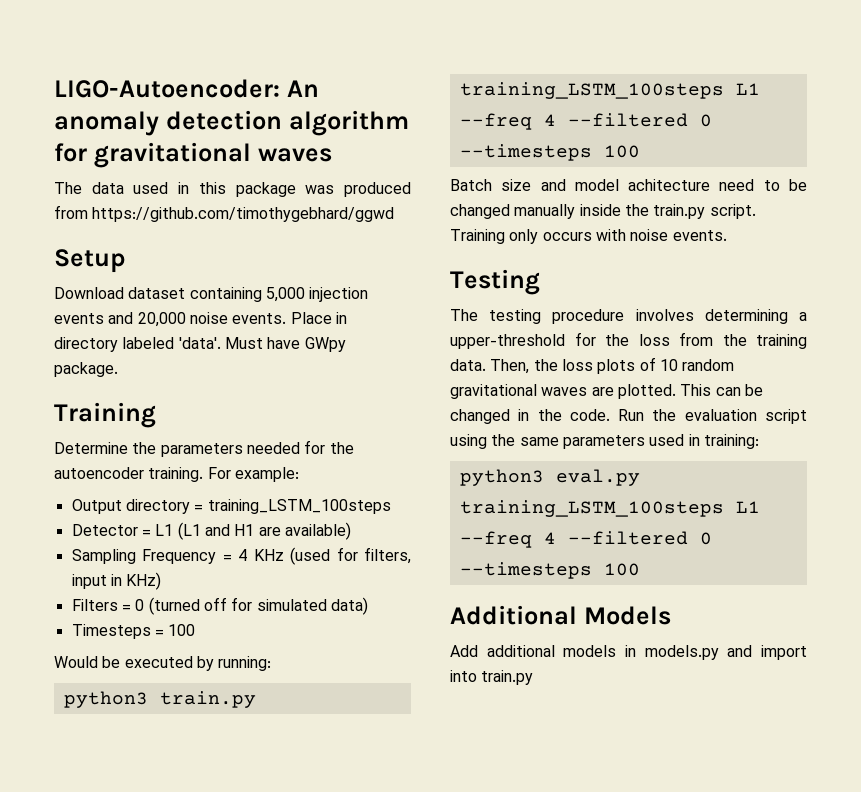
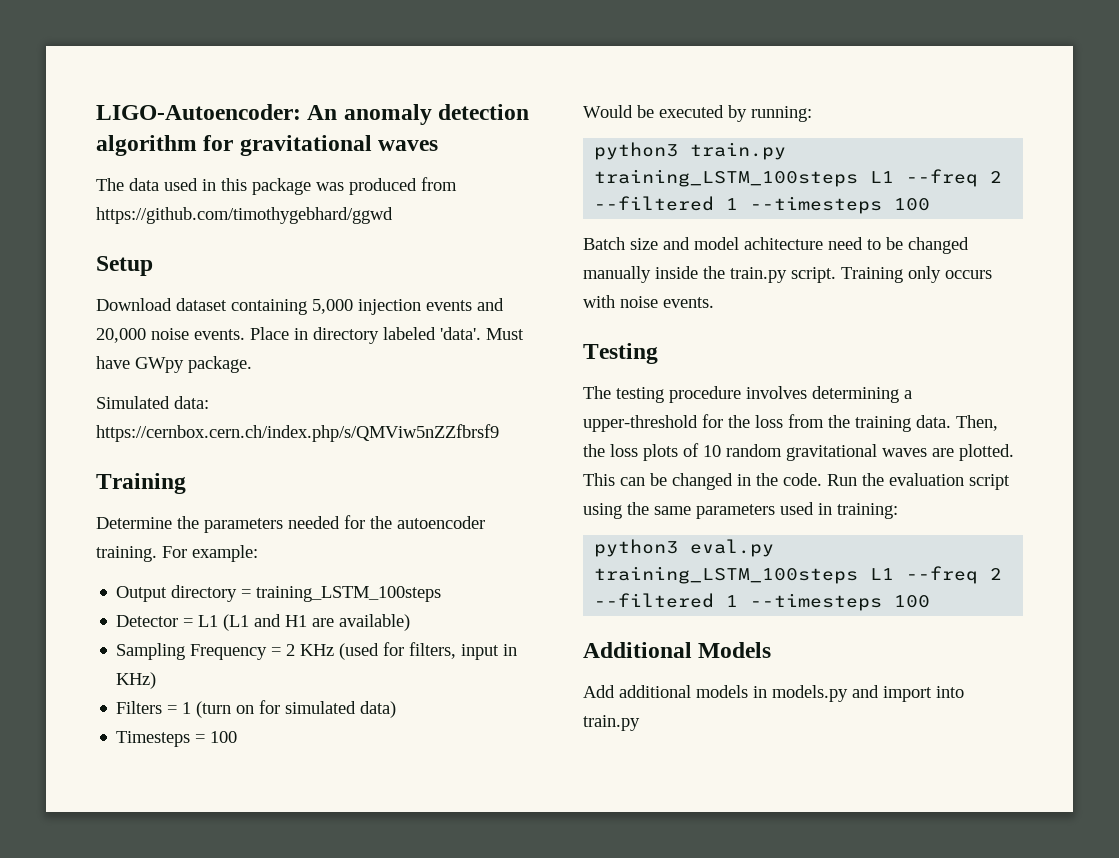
+ Simulated data: https://cernbox.cern.ch/index.php/s/QMViw5nZZfbrsf9
- Sampling Frequency = 4 KHz (used for filters, input in KHz)
+ Sampling Frequency = 2 KHz (used for filters, input in KHz)
- Filters = 0 (turned off for simulated data)
+ Filters = 1 (turn on for simulated data)
- python3 train.py training_LSTM_100steps L1 --freq 4 --filtered 0 --timesteps 100
+ python3 train.py training_LSTM_100steps L1 --freq 2 --filtered 1 --timesteps 100
- python3 eval.py training_LSTM_100steps L1 --freq 4 --filtered 0 --timesteps 100
+ python3 eval.py training_LSTM_100steps L1 --freq 2 --filtered 1 --timesteps 100

